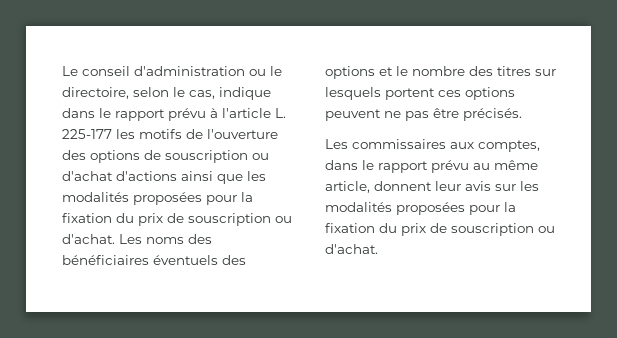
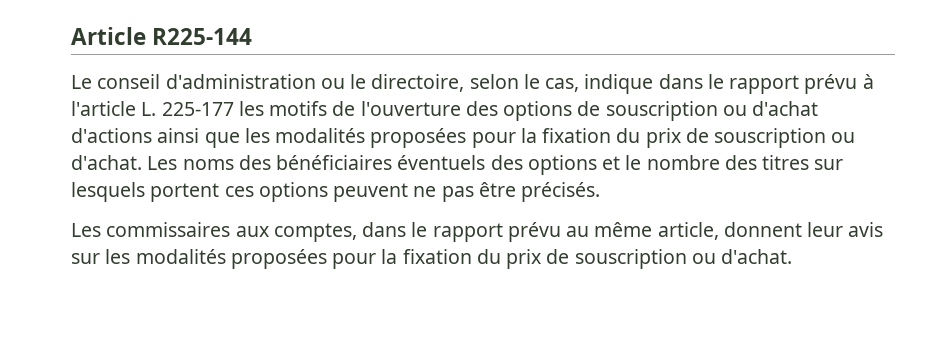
+ Article R225-144

